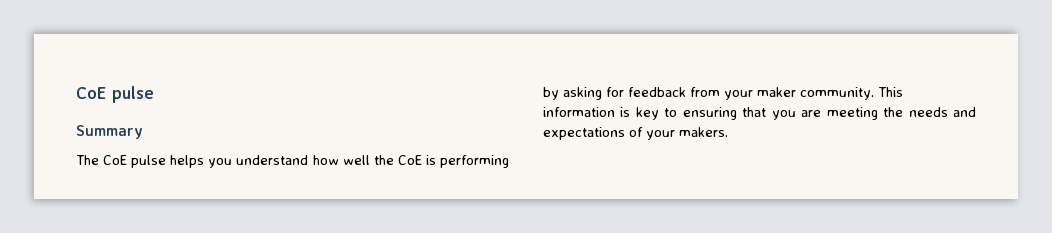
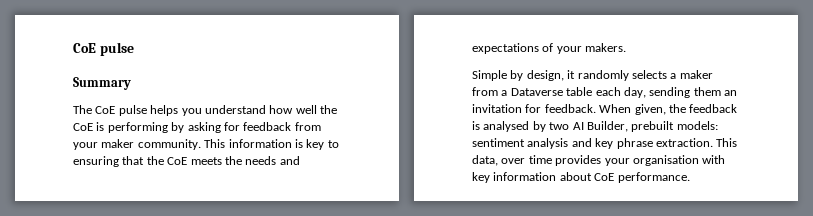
- This information is key to ensuring that you are meeting the needs and expectations of your makers.
+ This information is key to ensuring that the CoE meets the needs and expectations of your makers.
+ Simple by design, it randomly selects a maker from a Dataverse table each day, sending them an invitation for feedback. When given, the feedback is analysed by two AI Builder, prebuilt models: sentiment analysis and key phrase extraction. This data, over time provides your organisation with key information about CoE performance.

